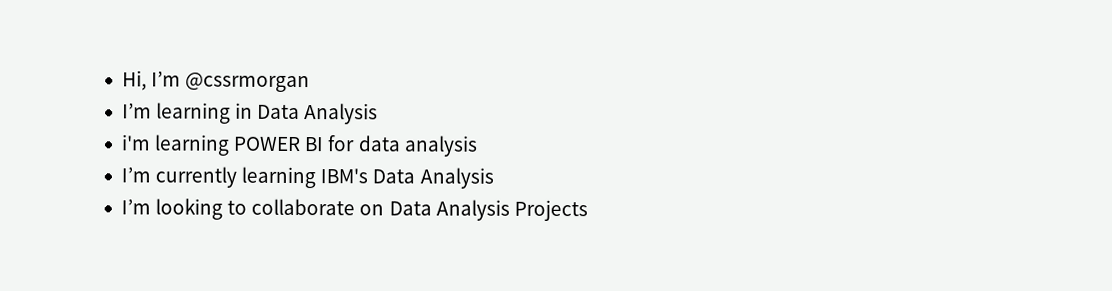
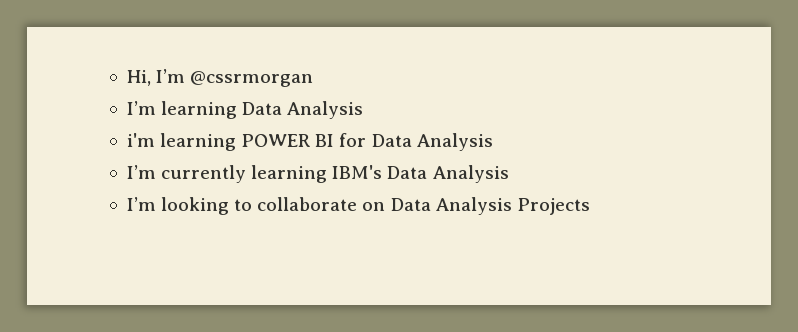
- I’m learning in Data Analysis
+ I’m learning Data Analysis
- i'm learning POWER BI for data analysis
+ i'm learning POWER BI for Data Analysis

